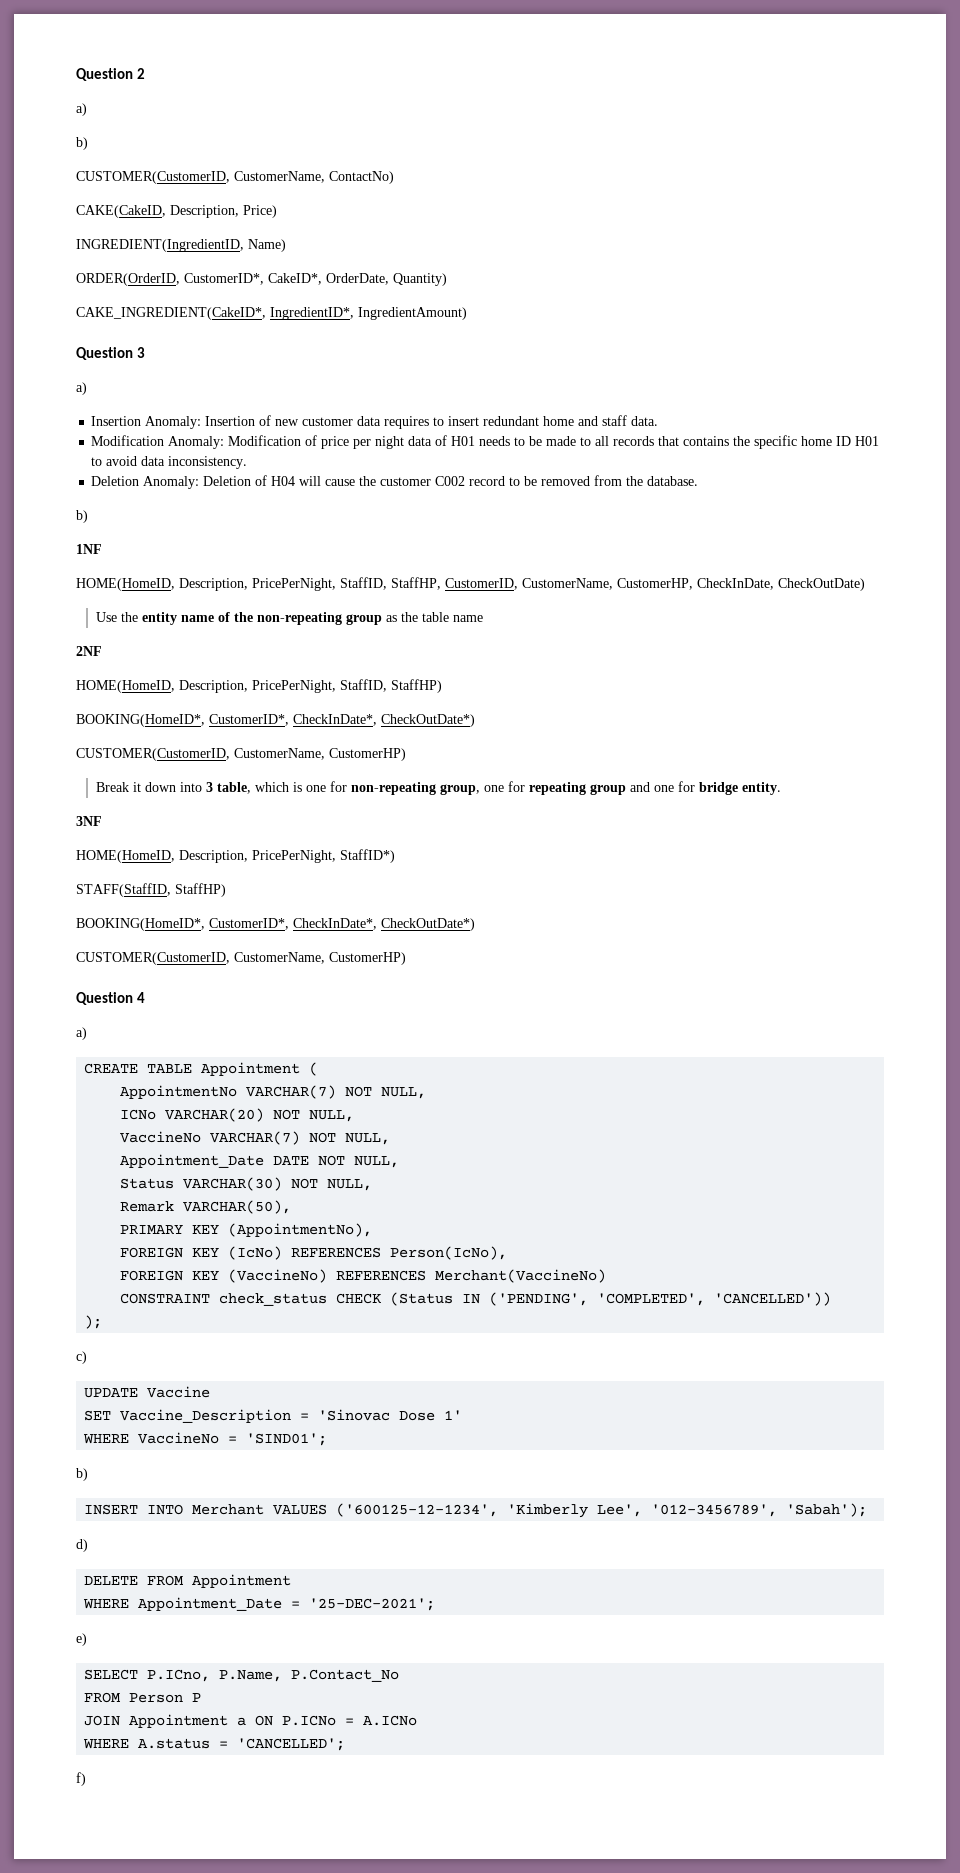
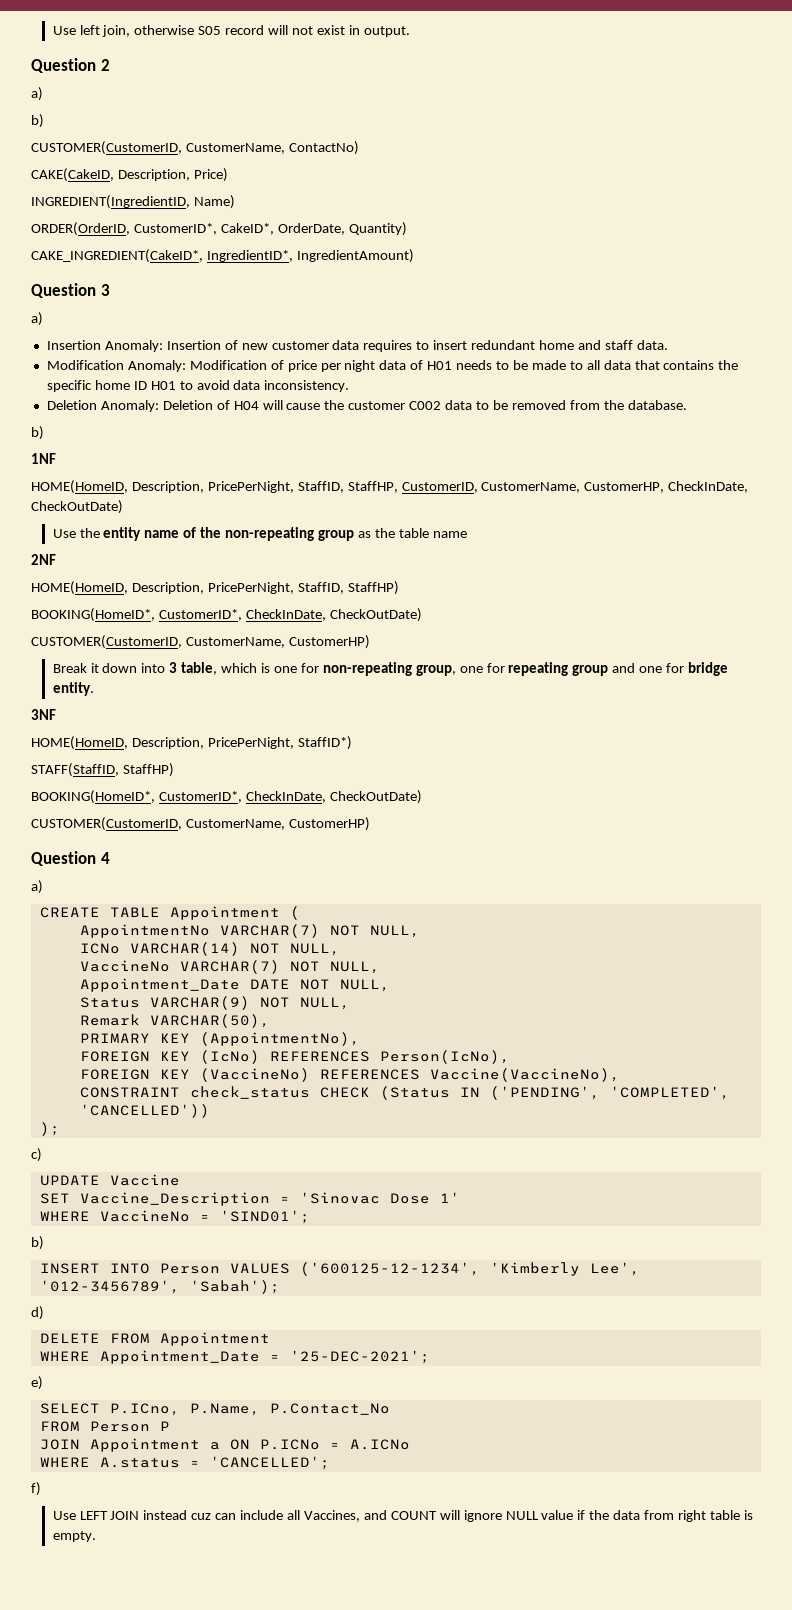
+ Use left join, otherwise S05 record will not exist in output.
- Modification Anomaly: Modification of price per night data of H01 needs to be made to all records that contains the specific home ID H01 to avoid data inconsistency.
+ Modification Anomaly: Modification of price per night data of H01 needs to be made to all data that contains the specific home ID H01 to avoid data inconsistency.
- Deletion Anomaly: Deletion of H04 will cause the customer C002 record to be removed from the database.
+ Deletion Anomaly: Deletion of H04 will cause the customer C002 data to be removed from the database.
  HOME(HomeID, Description, PricePerNight, StaffID, StaffHP)
- BOOKING(HomeID*, CustomerID*, CheckInDate*, CheckOutDate*)
+ BOOKING(HomeID*, CustomerID*, CheckInDate, CheckOutDate)
  STAFF(StaffID, StaffHP)
- BOOKING(HomeID*, CustomerID*, CheckInDate*, CheckOutDate*)
+ BOOKING(HomeID*, CustomerID*, CheckInDate, CheckOutDate)
- ICNo VARCHAR(20) NOT NULL,
+ ICNo VARCHAR(14) NOT NULL,
- Status VARCHAR(30) NOT NULL,
+ Status VARCHAR(9) NOT NULL,
- FOREIGN KEY (VaccineNo) REFERENCES Merchant(VaccineNo)
+ FOREIGN KEY (VaccineNo) REFERENCES Vaccine(VaccineNo),
- INSERT INTO Merchant VALUES ('600125-12-1234', 'Kimberly Lee', '012-3456789', 'Sabah');
+ INSERT INTO Person VALUES ('600125-12-1234', 'Kimberly Lee', '012-3456789', 'Sabah');
+ Use LEFT JOIN instead cuz can include all Vaccines, and COUNT will ignore NULL value if the data from right table is empty.

